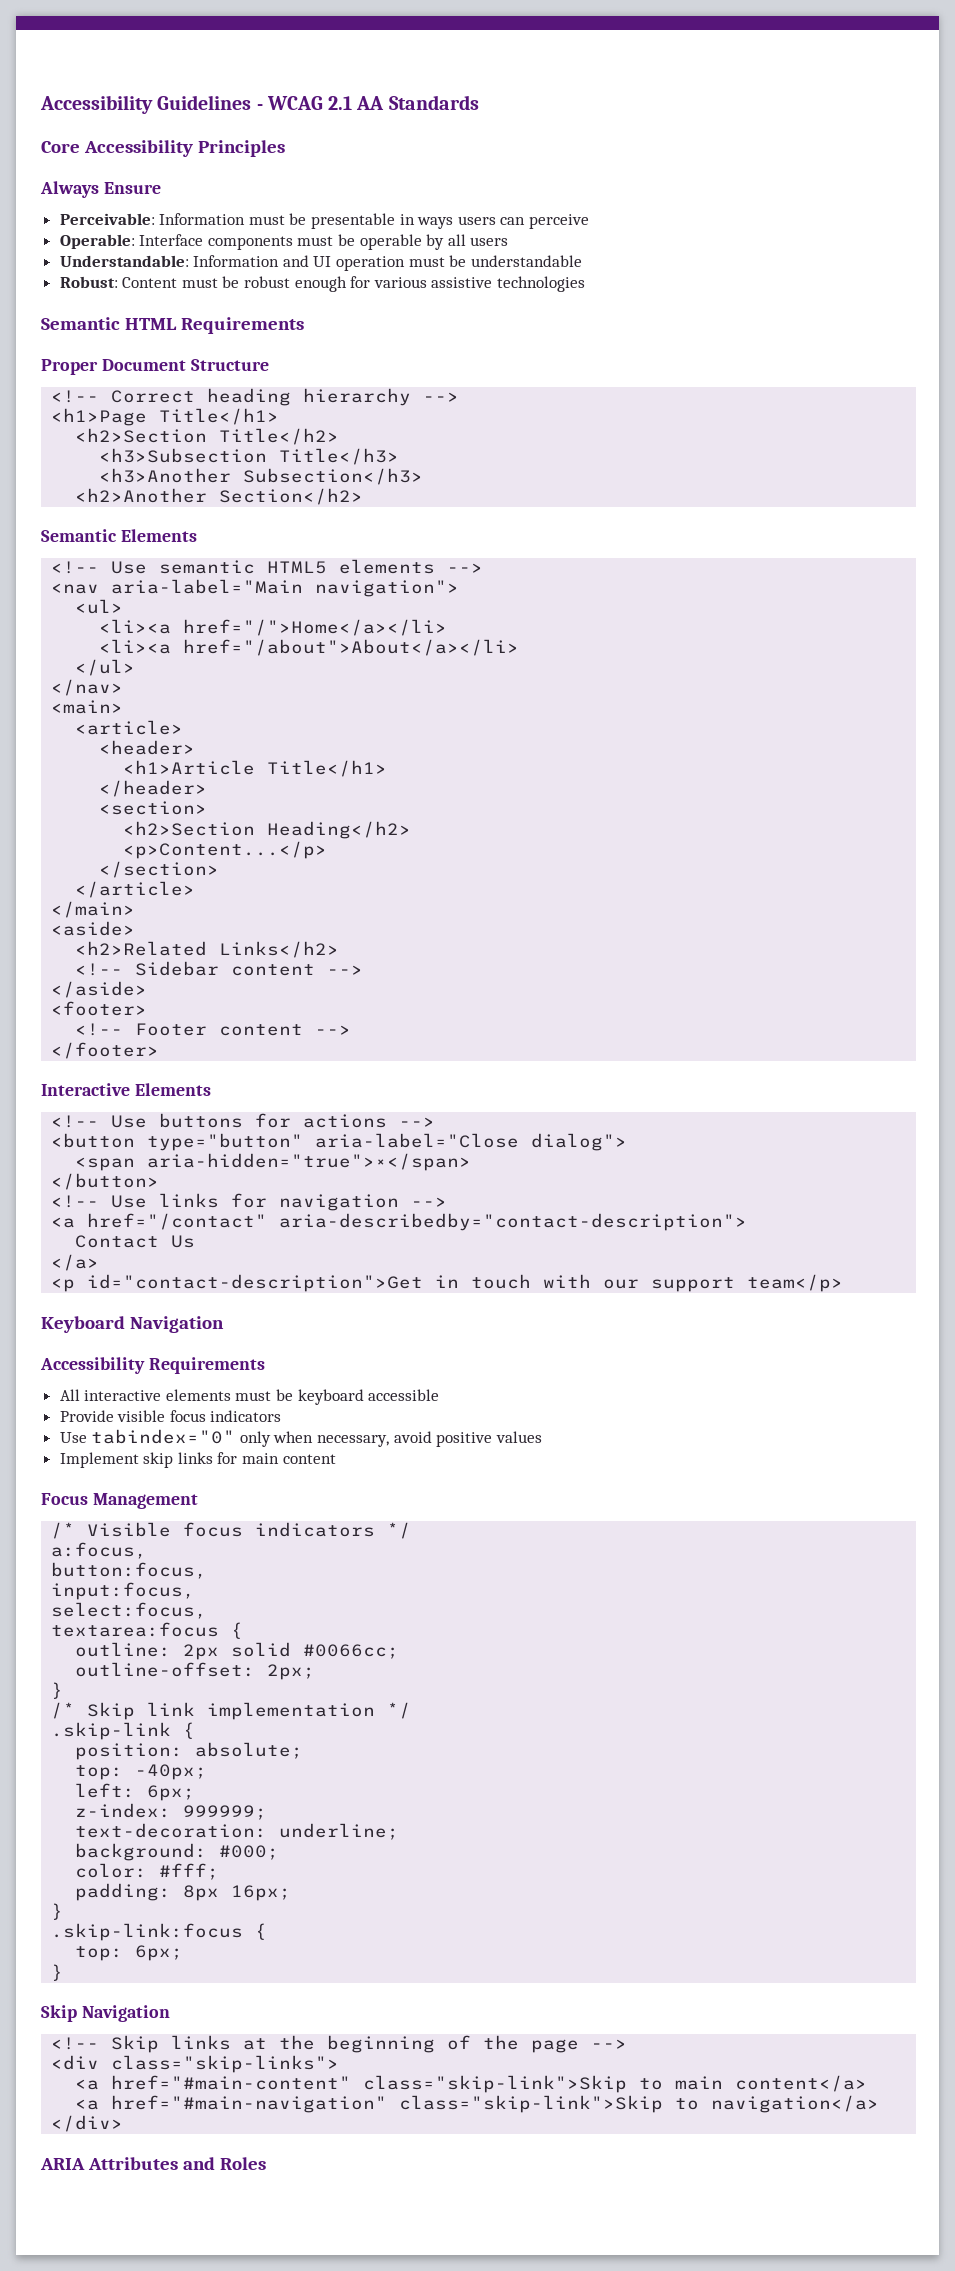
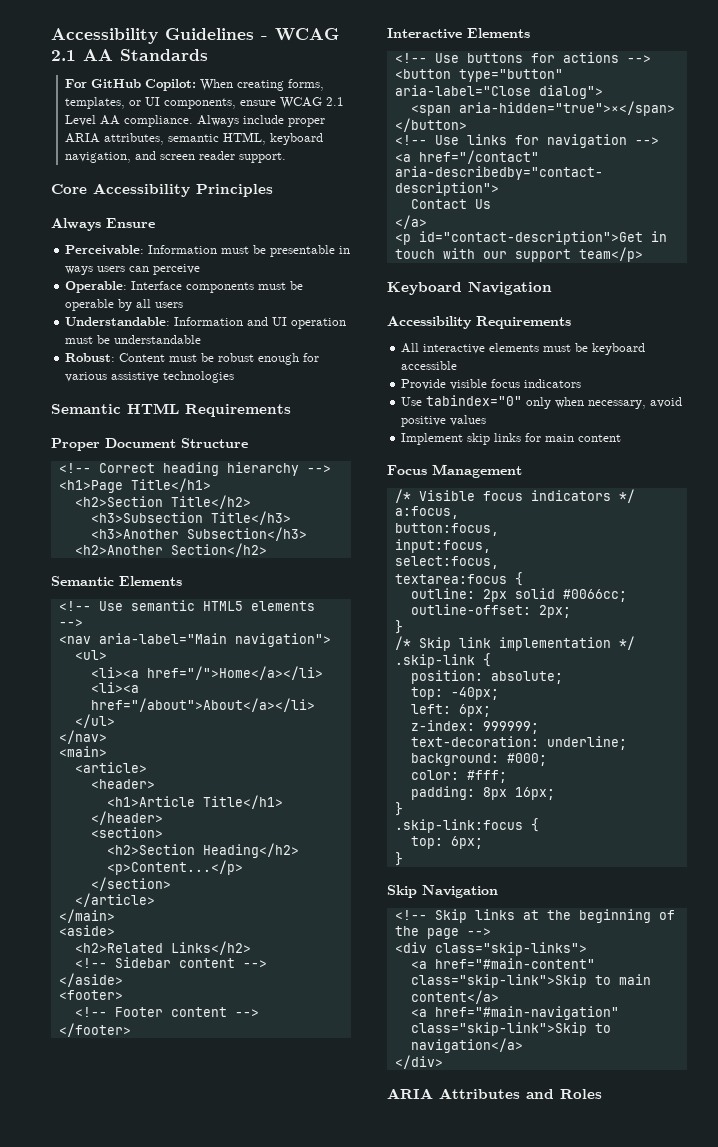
+ For GitHub Copilot: When creating forms, templates, or UI components, ensure WCAG 2.1 Level AA compliance. Always include proper ARIA attributes, semantic HTML, keyboard navigation, and screen reader support.

